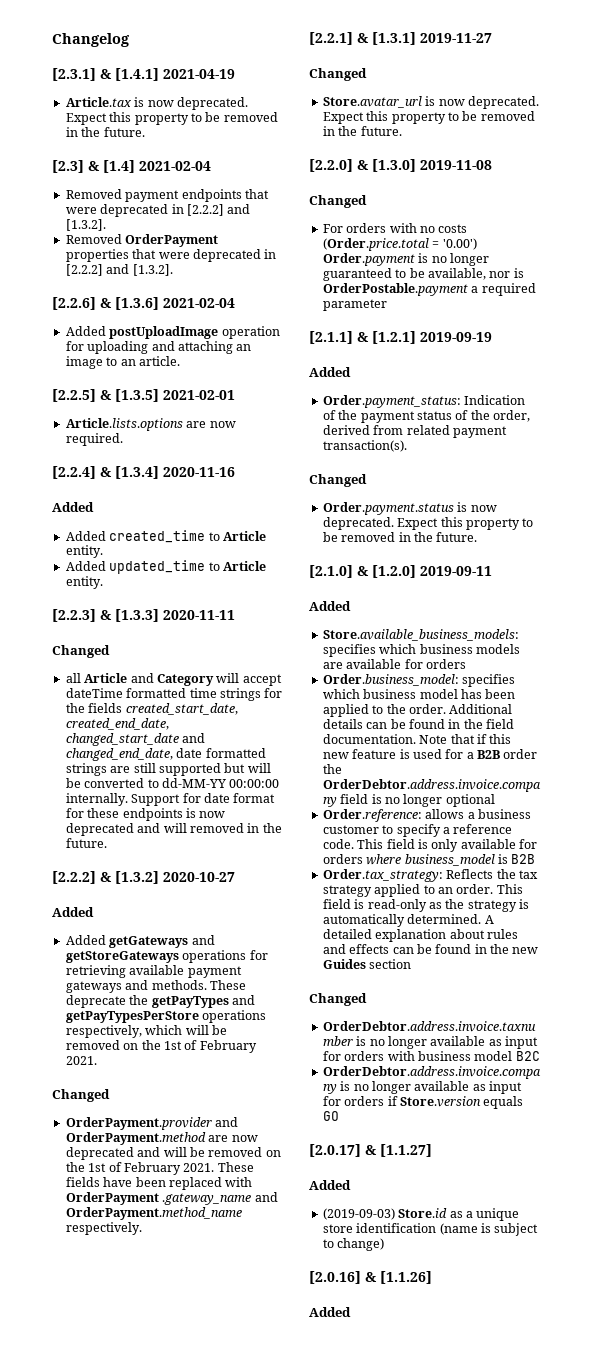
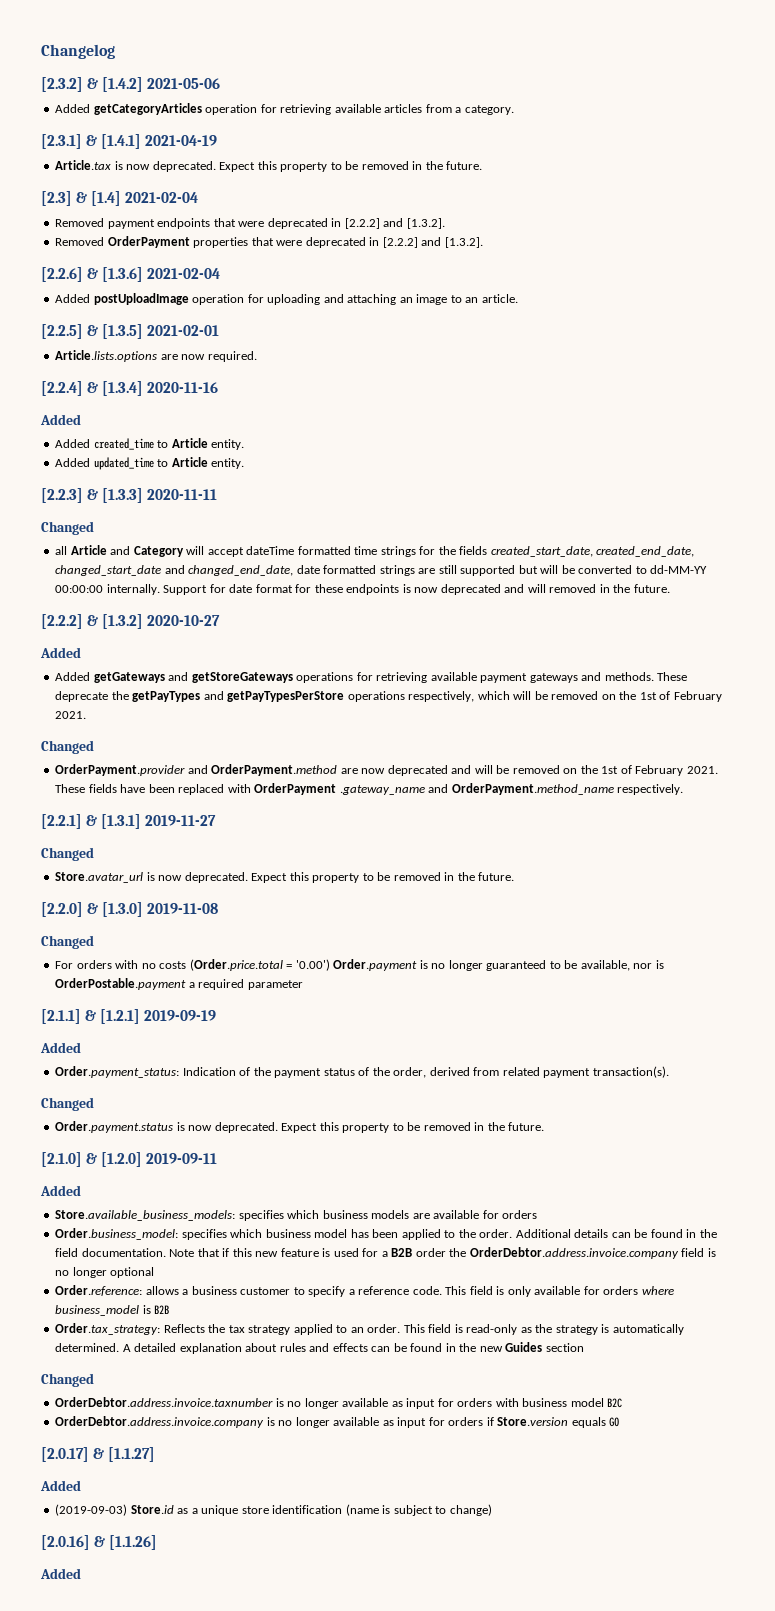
+ [2.3.2] & [1.4.2] 2021-05-06
+ Added getCategoryArticles operation for retrieving available articles from a category.

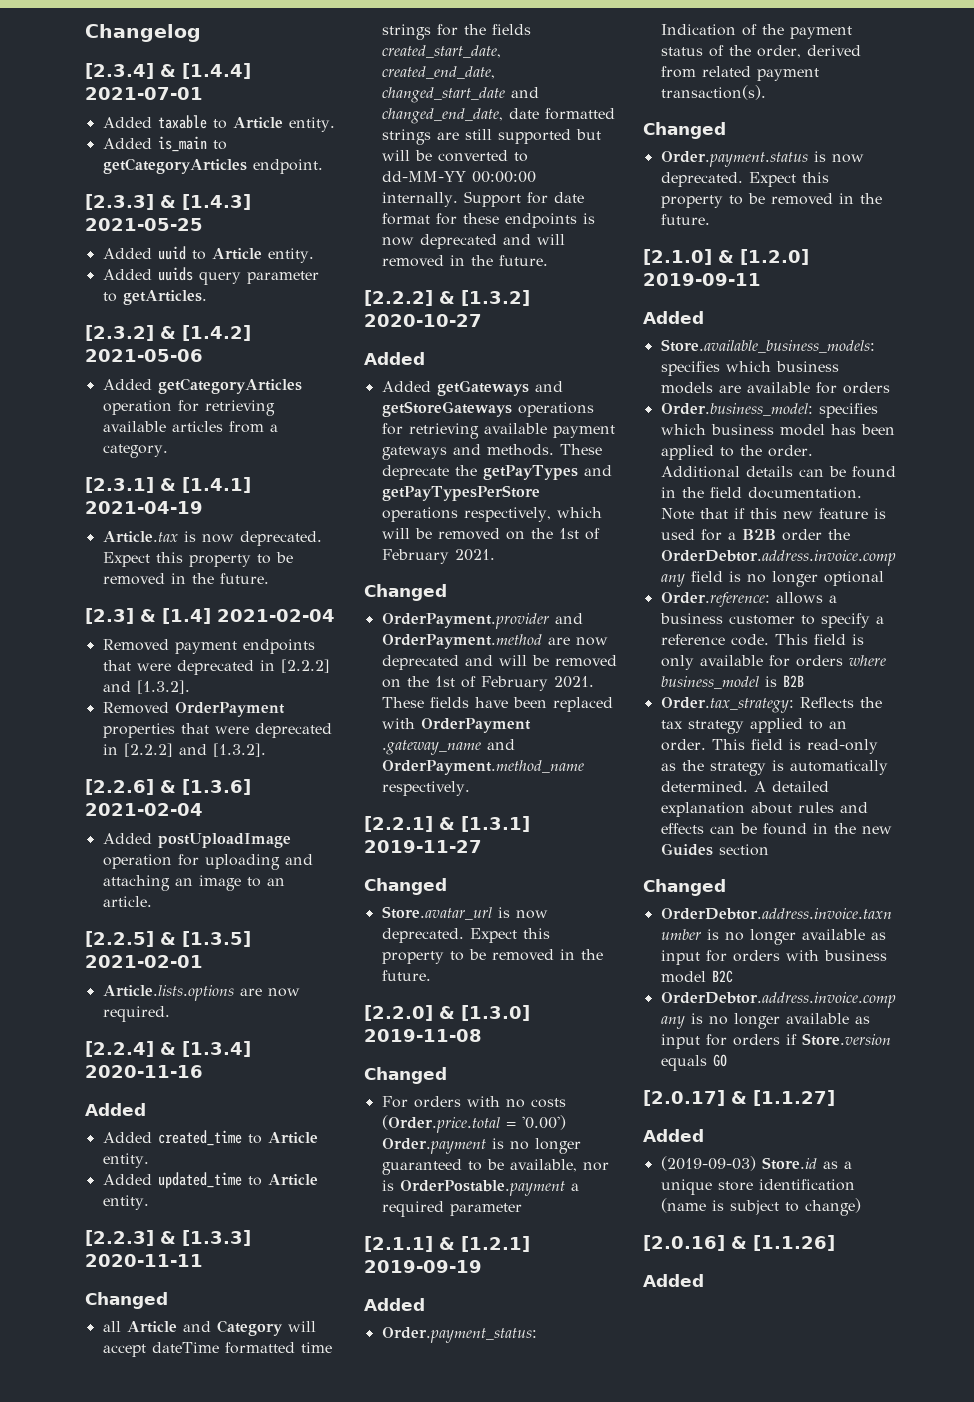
+ [2.3.4] & [1.4.4] 2021-07-01
+ Added taxable to Article entity.
+ Added is_main to getCategoryArticles endpoint.
+ [2.3.3] & [1.4.3] 2021-05-25
+ Added uuid to Article entity.
+ Added uuids query parameter to getArticles.

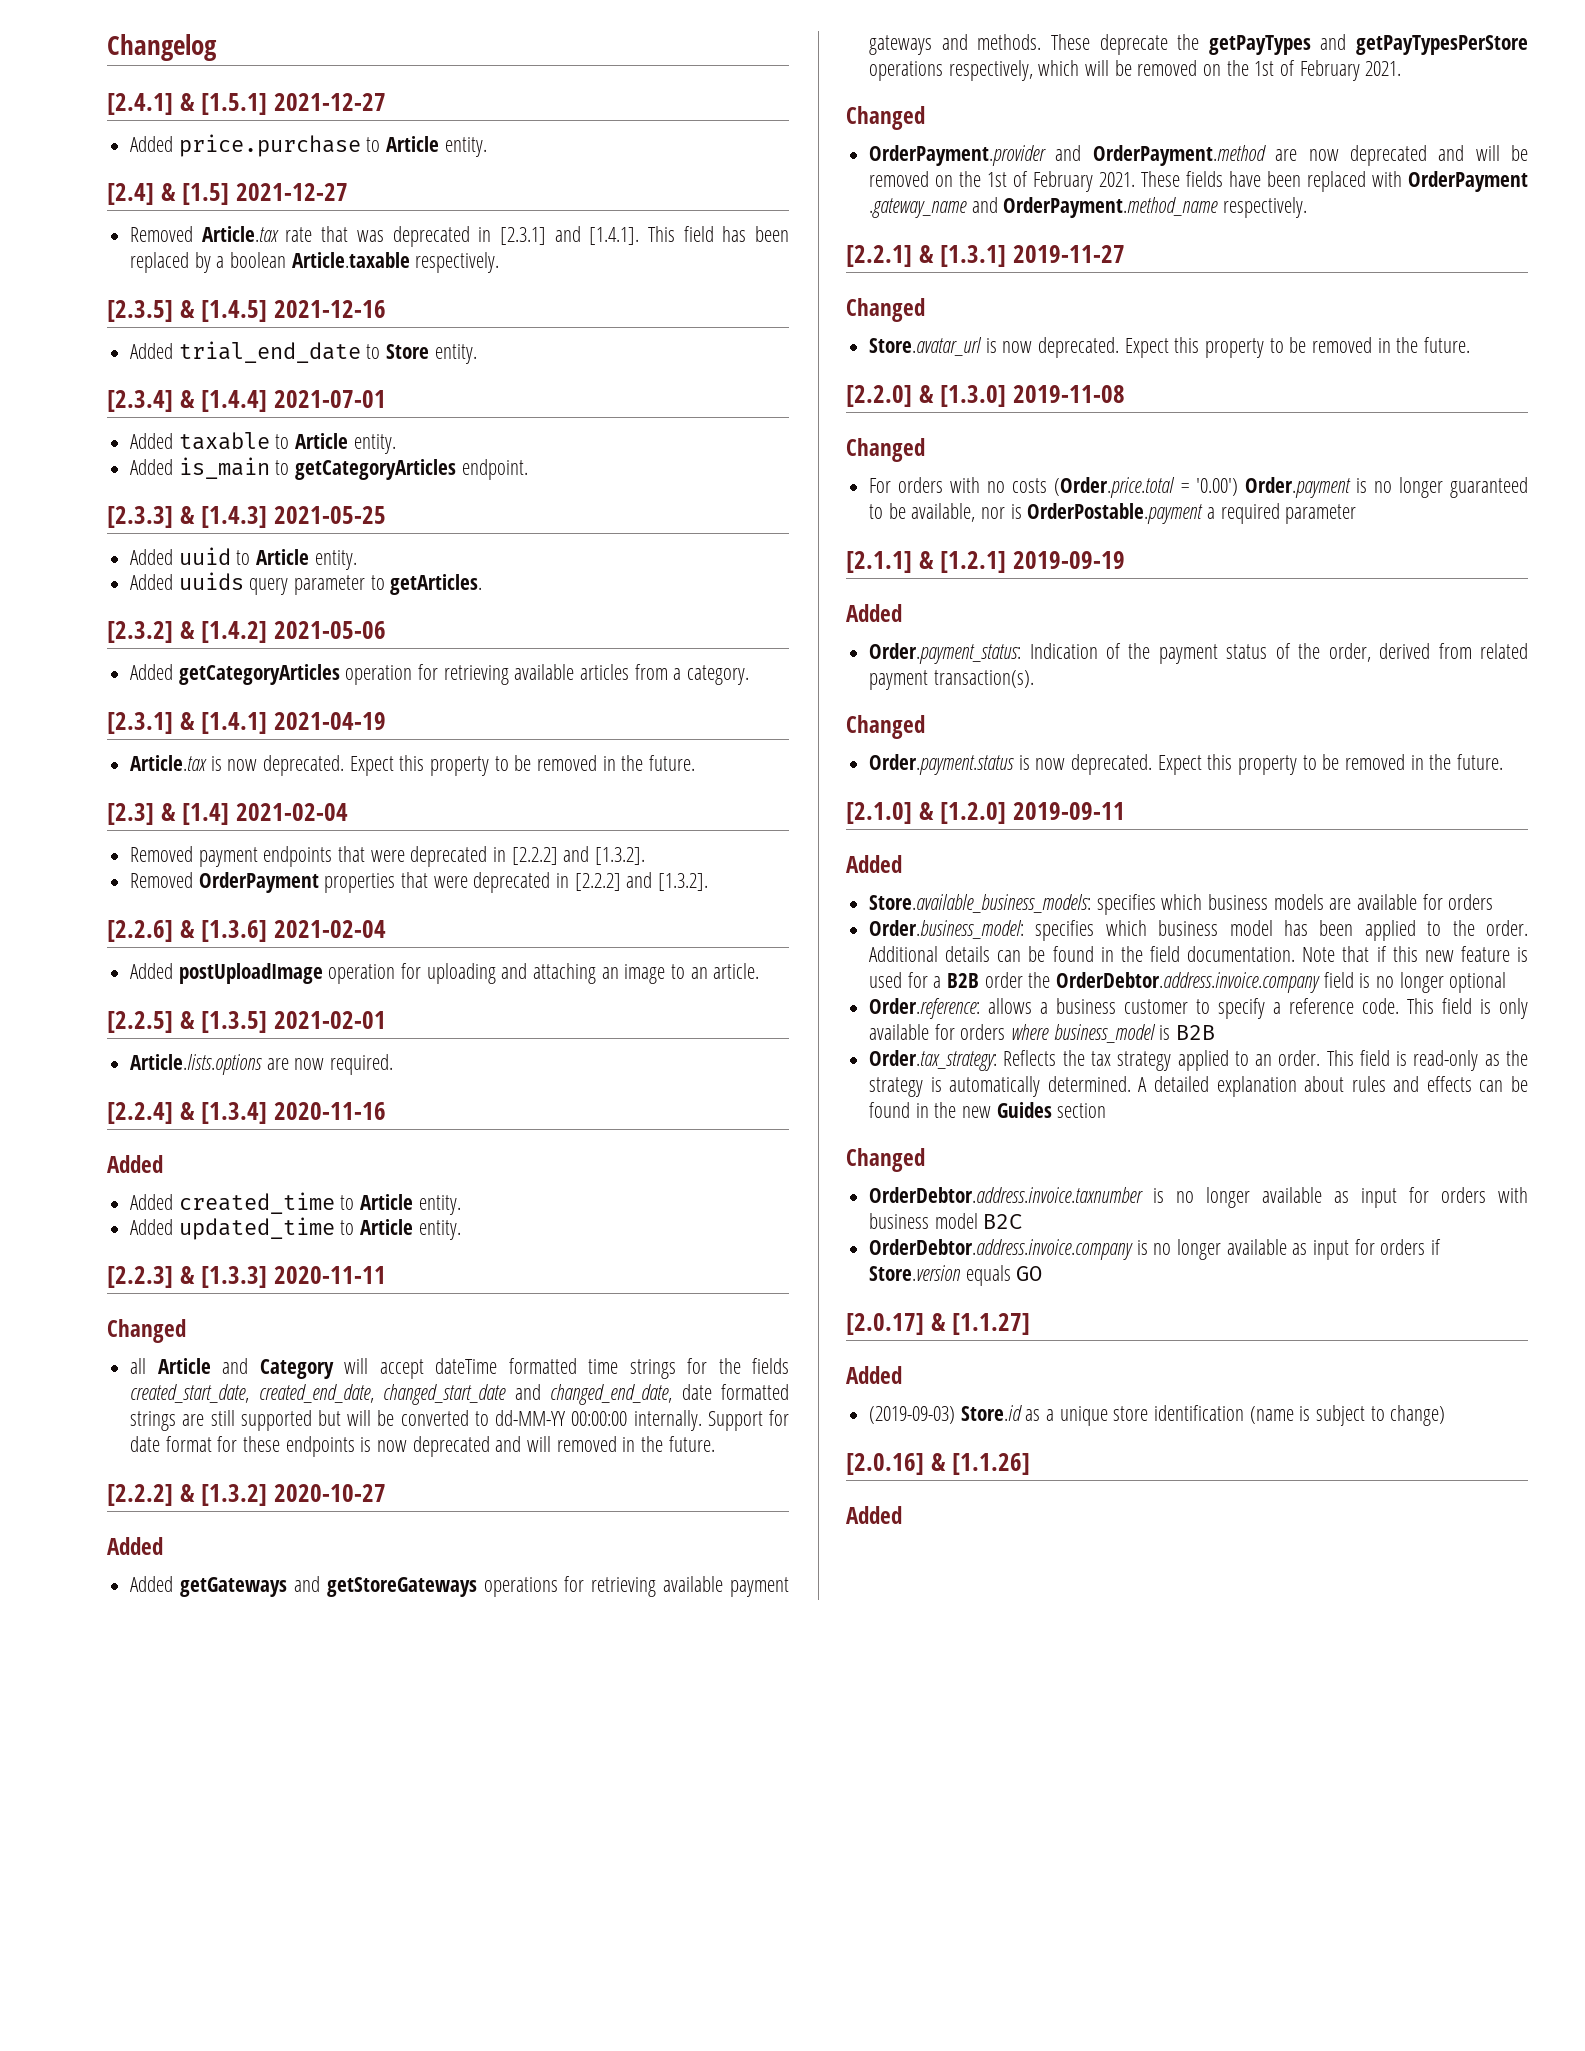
+ [2.4.1] & [1.5.1] 2021-12-27
+ Added price.purchase to Article entity.
+ [2.4] & [1.5] 2021-12-27
+ Removed Article.tax rate that was deprecated in [2.3.1] and [1.4.1]. This field has been replaced by a boolean Article.taxable respectively.
+ [2.3.5] & [1.4.5] 2021-12-16
+ Added trial_end_date to Store entity.

